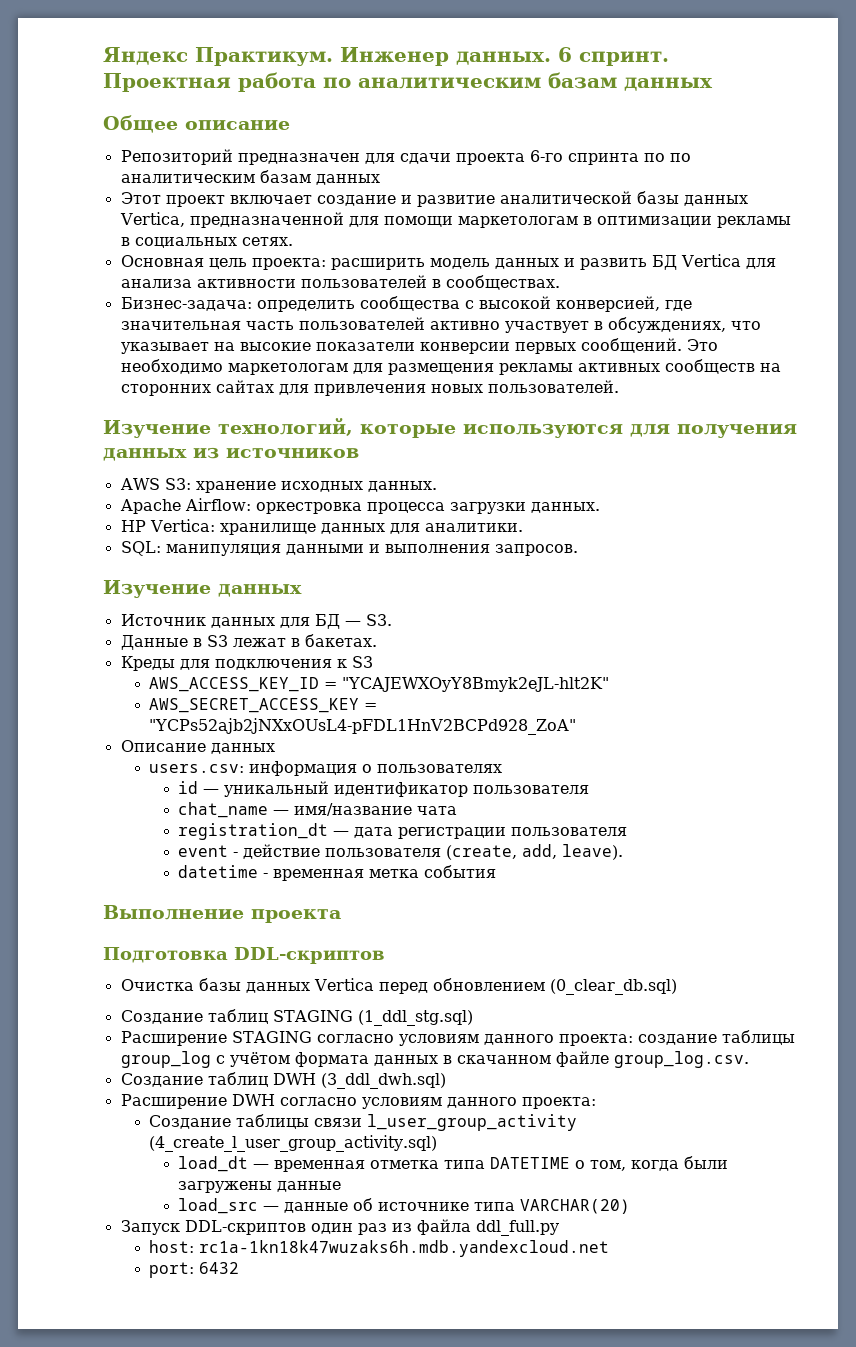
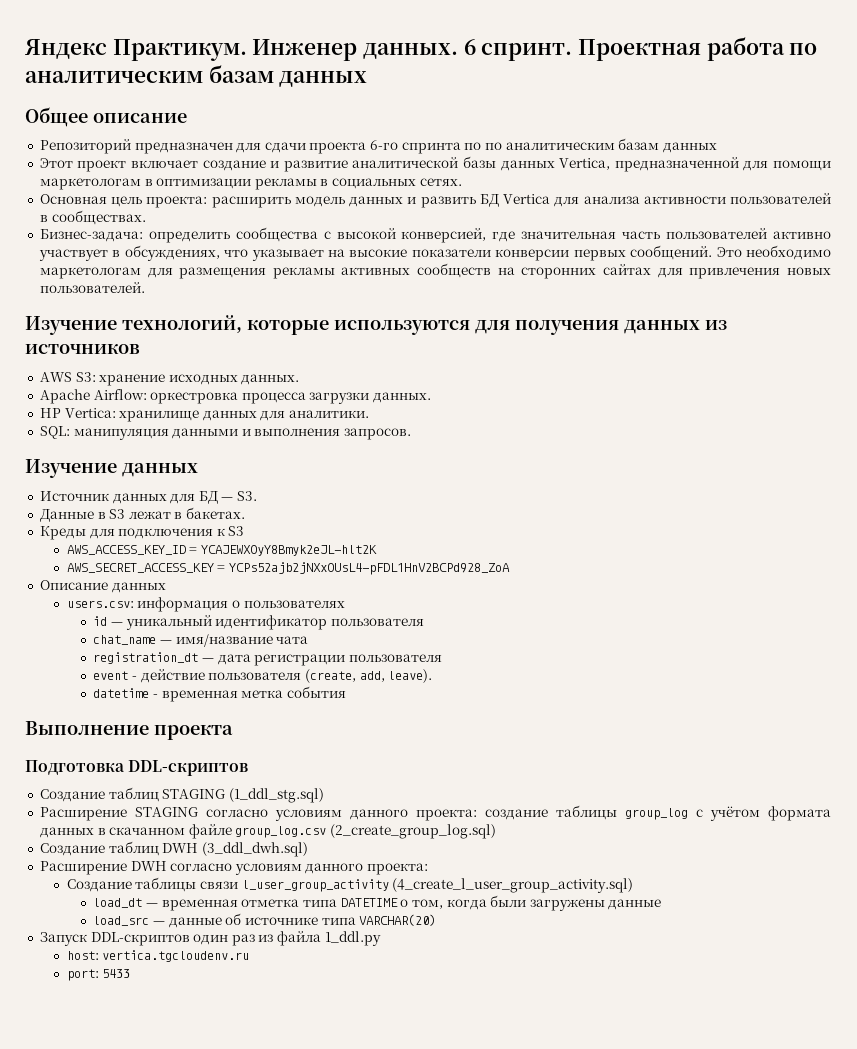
- AWS_ACCESS_KEY_ID = "YCAJEWXOyY8Bmyk2eJL-hlt2K"
+ AWS_ACCESS_KEY_ID = YCAJEWXOyY8Bmyk2eJL-hlt2K
- AWS_SECRET_ACCESS_KEY = "YCPs52ajb2jNXxOUsL4-pFDL1HnV2BCPd928_ZoA"
+ AWS_SECRET_ACCESS_KEY = YCPs52ajb2jNXxOUsL4-pFDL1HnV2BCPd928_ZoA
- Очистка базы данных Vertica перед обновлением (0_clear_db.sql)
- Расширение STAGING согласно условиям данного проекта: создание таблицы group_log с учётом формата данных в скачанном файле group_log.csv.
+ Расширение STAGING согласно условиям данного проекта: создание таблицы group_log с учётом формата данных в скачанном файле group_log.csv (2_create_group_log.sql)
- Запуск DDL-скриптов один раз из файла ddl_full.py
+ Запуск DDL-скриптов один раз из файла 1_ddl.py
- host: rc1a-1kn18k47wuzaks6h.mdb.yandexcloud.net
+ host: vertica.tgcloudenv.ru
- port: 6432
+ port: 5433

